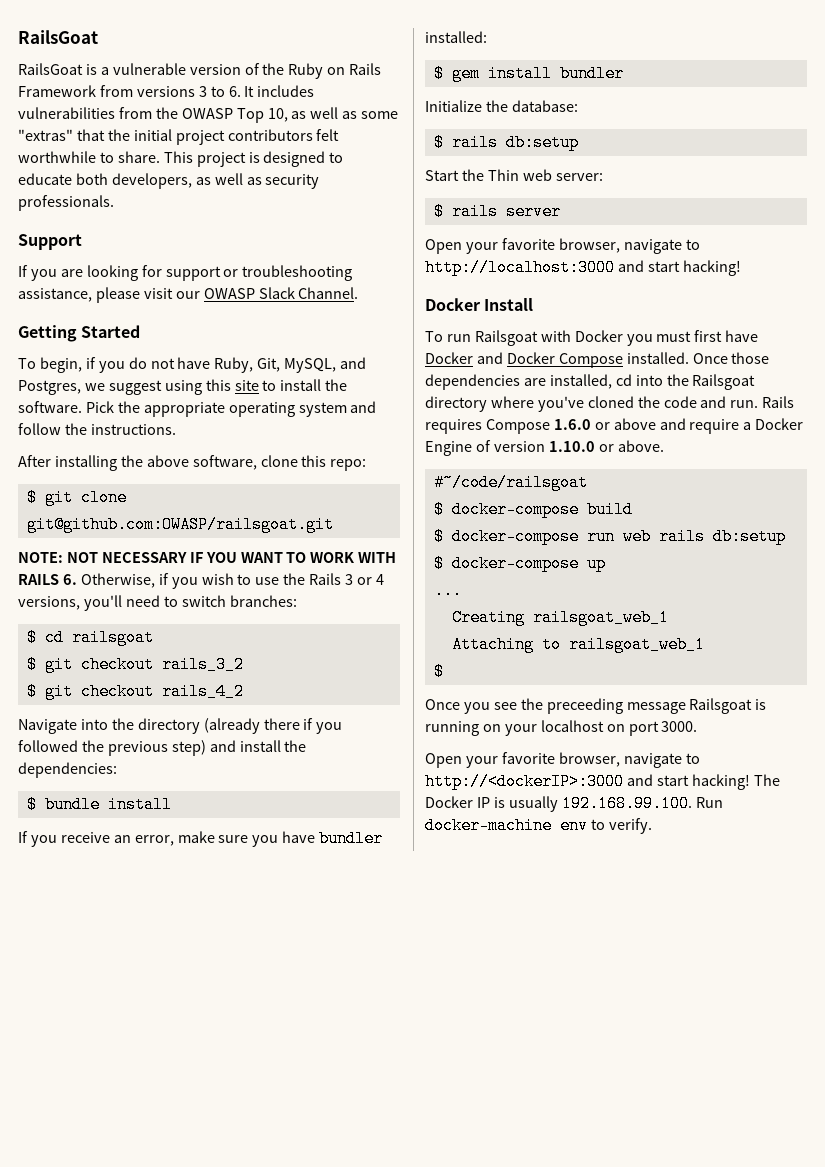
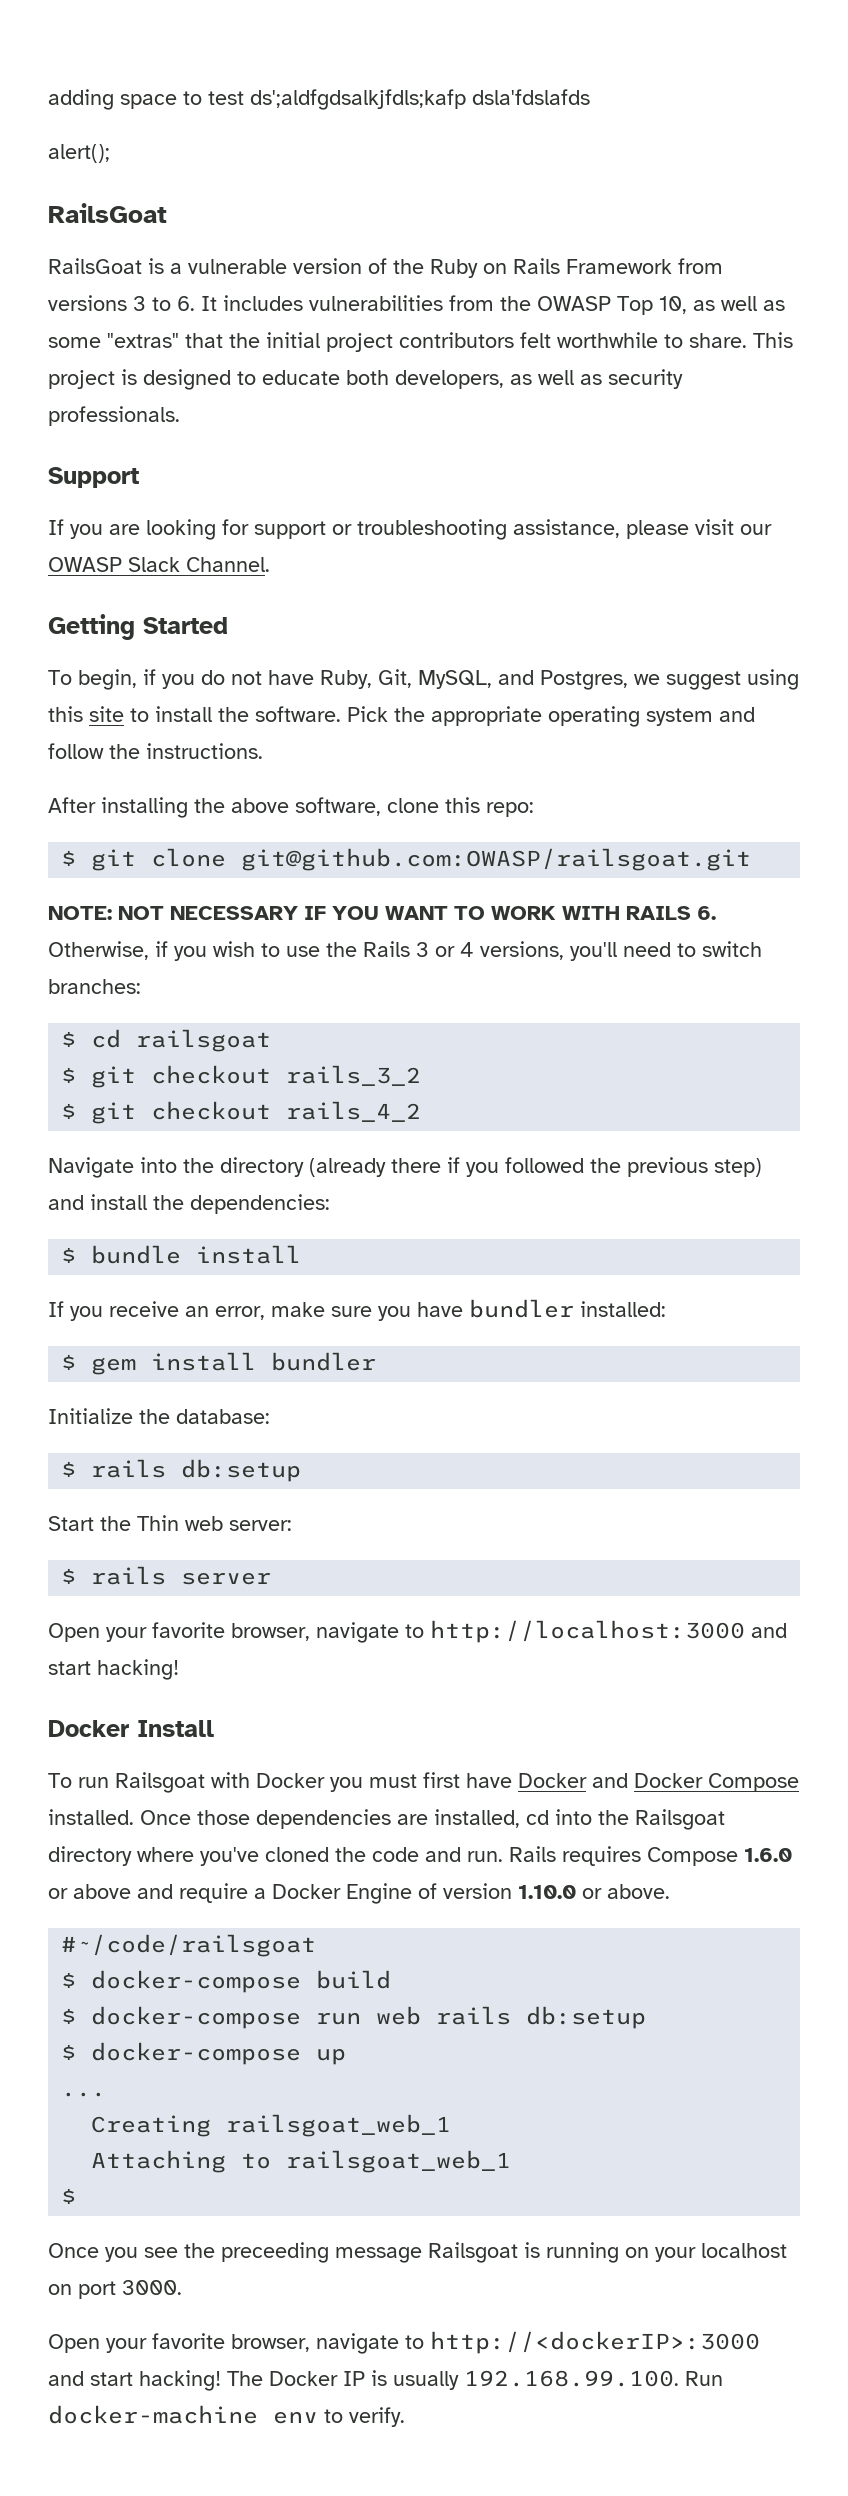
+ adding space to test ds';aldfgdsalkjfdls;kafp dsla'fdslafds
+ alert();

